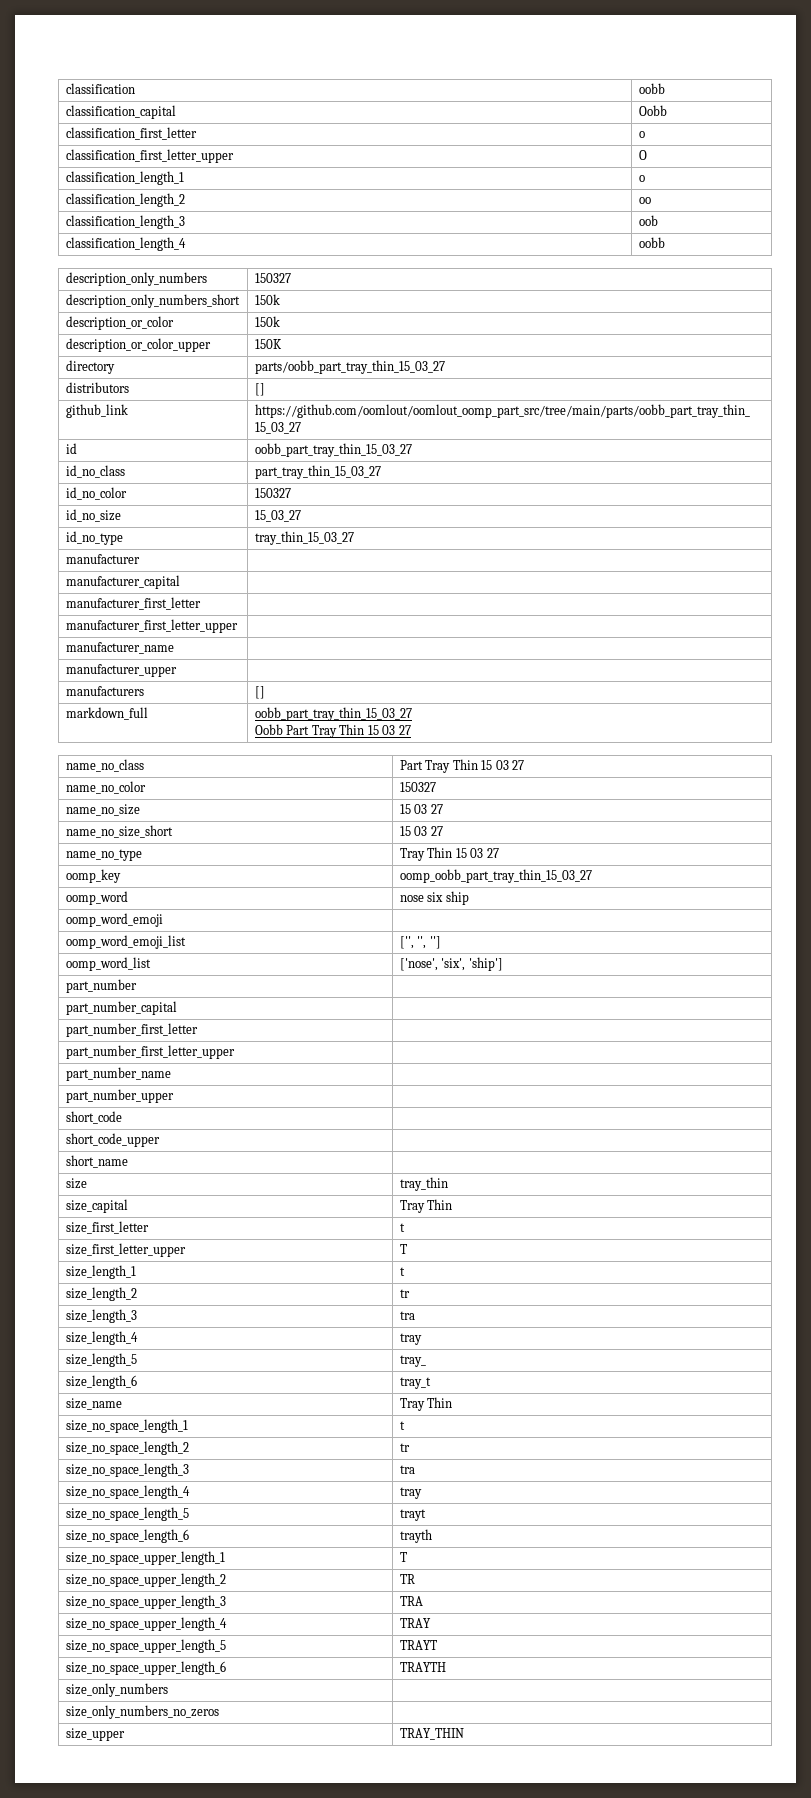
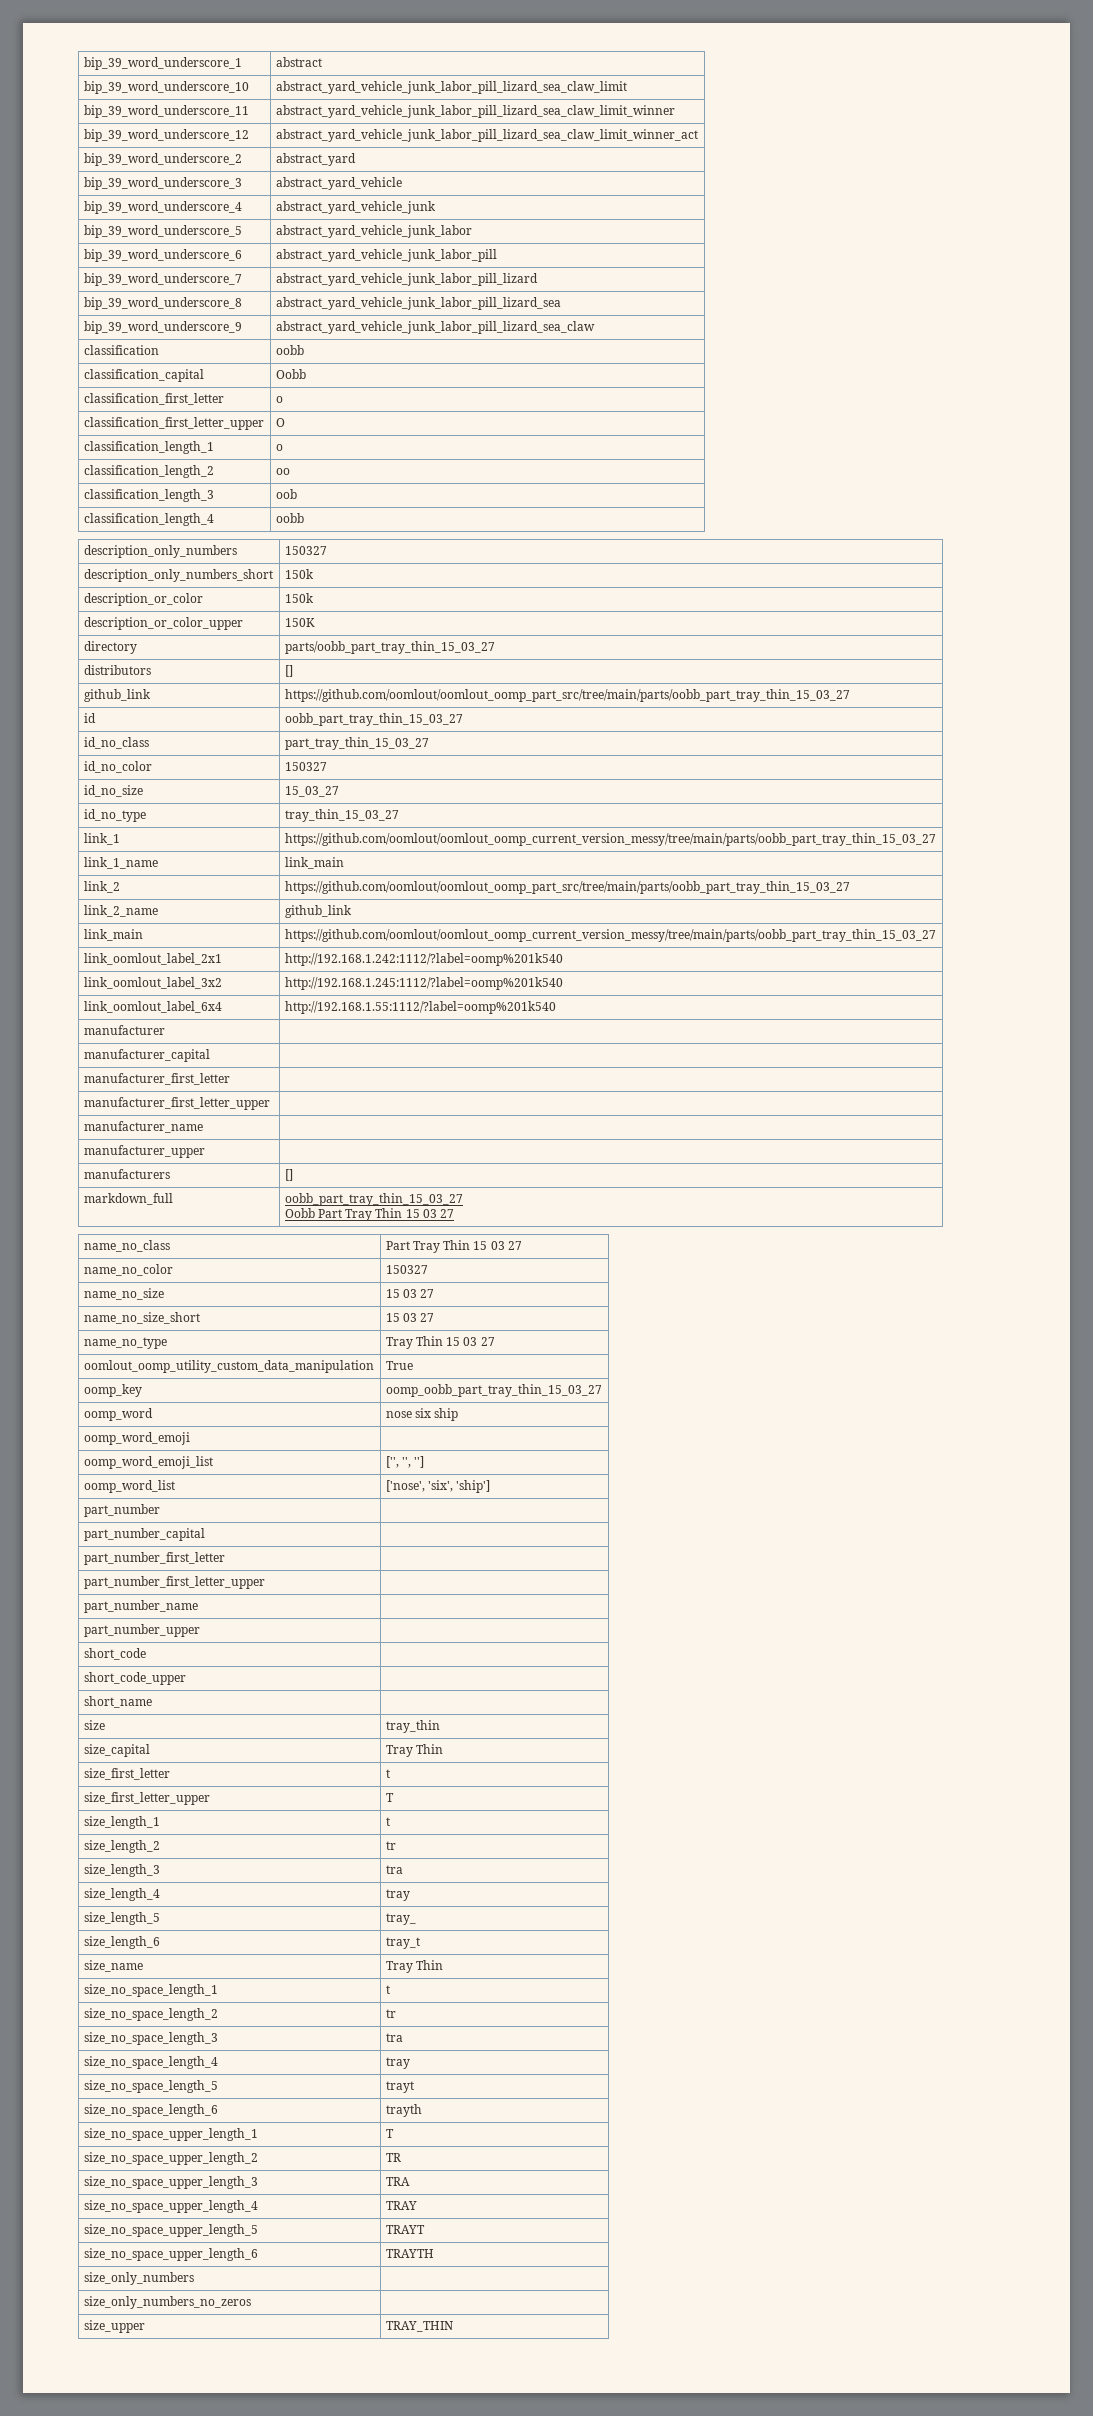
+ bip_39_word_underscore_1 | abstract
+ bip_39_word_underscore_10 | abstract_yard_vehicle_junk_labor_pill_lizard_sea_claw_limit
+ bip_39_word_underscore_11 | abstract_yard_vehicle_junk_labor_pill_lizard_sea_claw_limit_winner
+ bip_39_word_underscore_12 | abstract_yard_vehicle_junk_labor_pill_lizard_sea_claw_limit_winner_act
+ bip_39_word_underscore_2 | abstract_yard
+ bip_39_word_underscore_3 | abstract_yard_vehicle
+ bip_39_word_underscore_4 | abstract_yard_vehicle_junk
+ bip_39_word_underscore_5 | abstract_yard_vehicle_junk_labor
+ bip_39_word_underscore_6 | abstract_yard_vehicle_junk_labor_pill
+ bip_39_word_underscore_7 | abstract_yard_vehicle_junk_labor_pill_lizard
+ bip_39_word_underscore_8 | abstract_yard_vehicle_junk_labor_pill_lizard_sea
+ bip_39_word_underscore_9 | abstract_yard_vehicle_junk_labor_pill_lizard_sea_claw
+ link_1 | https://github.com/oomlout/oomlout_oomp_current_version_messy/tree/main/parts/oobb_part_tray_thin_15_03_27
+ link_1_name | link_main
+ link_2 | https://github.com/oomlout/oomlout_oomp_part_src/tree/main/parts/oobb_part_tray_thin_15_03_27
+ link_2_name | github_link
+ link_main | https://github.com/oomlout/oomlout_oomp_current_version_messy/tree/main/parts/oobb_part_tray_thin_15_03_27
+ link_oomlout_label_2x1 | http://192.168.1.242:1112/?label=oomp%201k540
+ link_oomlout_label_3x2 | http://192.168.1.245:1112/?label=oomp%201k540
+ link_oomlout_label_6x4 | http://192.168.1.55:1112/?label=oomp%201k540
+ oomlout_oomp_utility_custom_data_manipulation | True

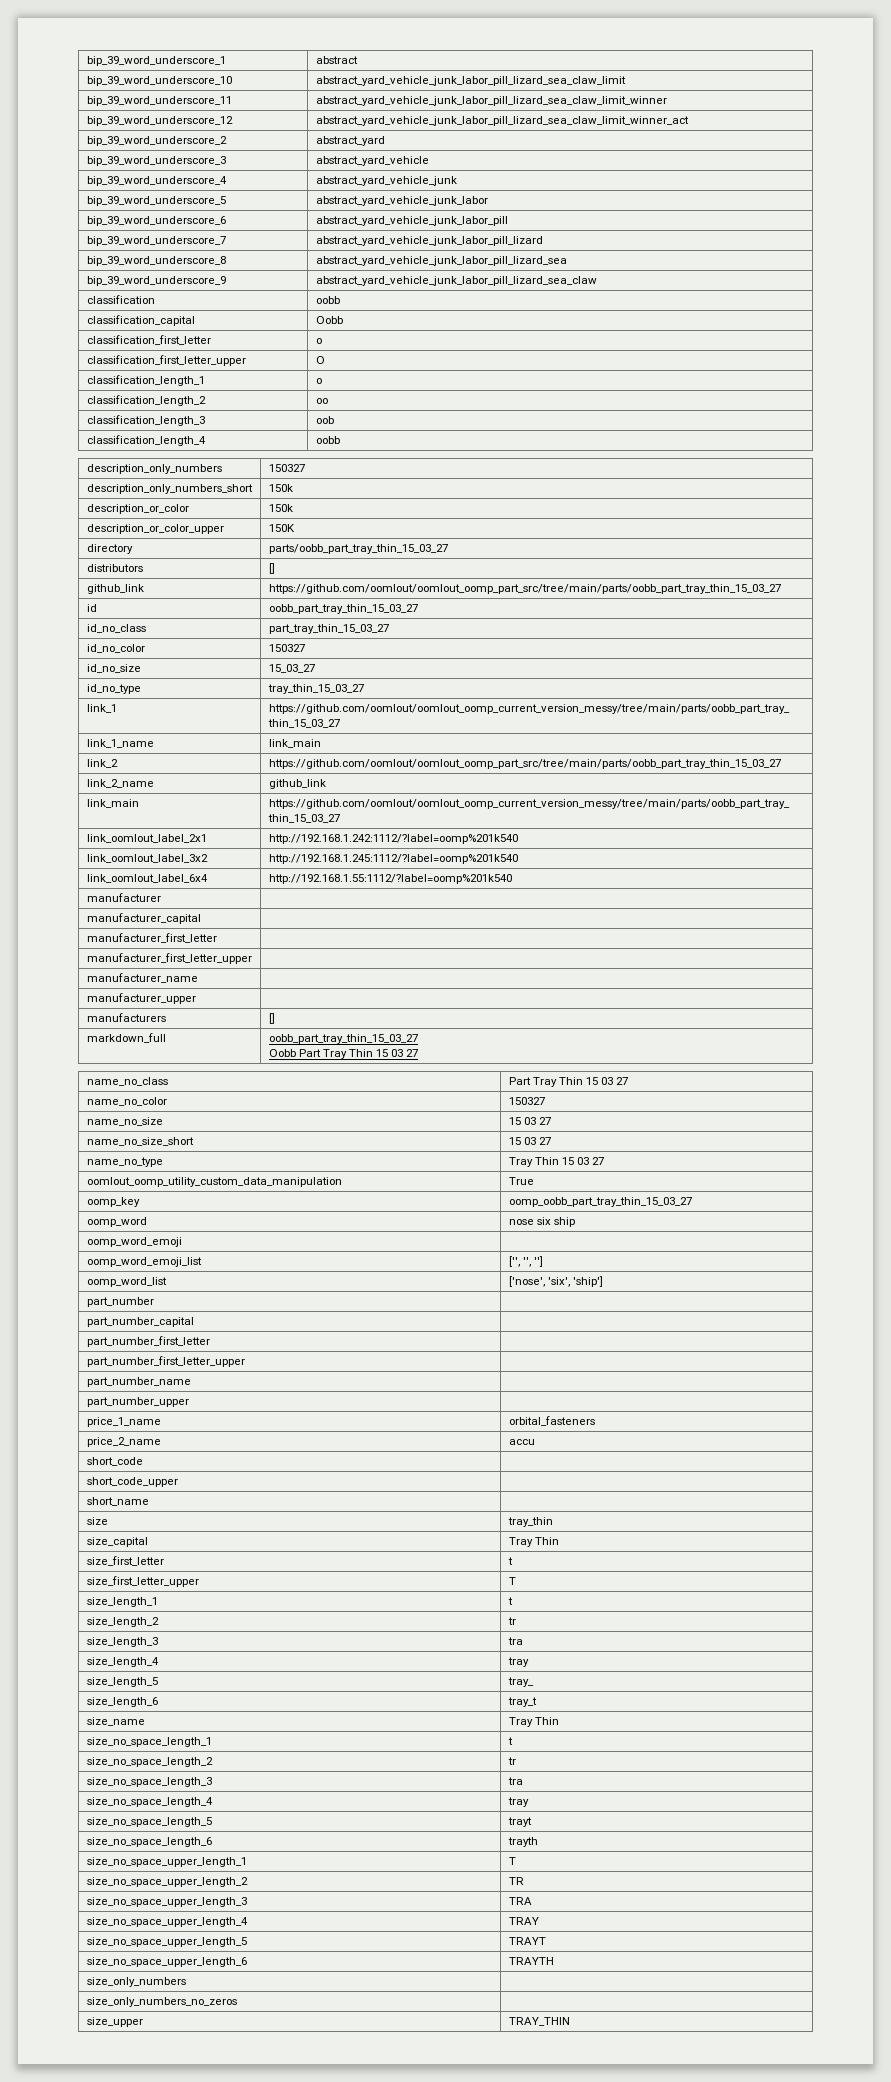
+ price_1_name | orbital_fasteners
+ price_2_name | accu

